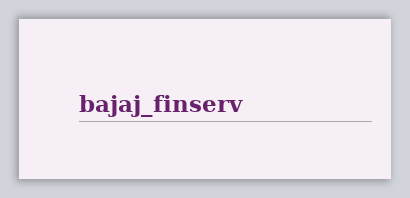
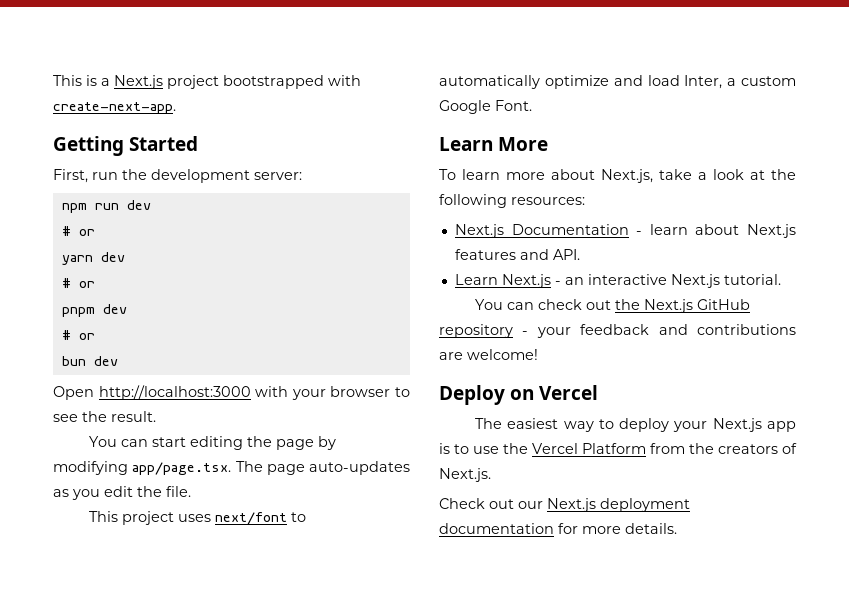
- bajaj_finserv
+ This is a Next.js project bootstrapped with create-next-app.
+ Getting Started
+ First, run the development server:
+ npm run dev
+ # or
+ yarn dev
+ # or
+ pnpm dev
+ # or
+ bun dev
+ Open http://localhost:3000 with your browser to see the result.
+ You can start editing the page by modifying app/page.tsx. The page auto-updates as you edit the file.
+ This project uses next/font to automatically optimize and load Inter, a custom Google Font.
+ Learn More
+ To learn more about Next.js, take a look at the following resources:
+ Next.js Documentation - learn about Next.js features and API.
+ Learn Next.js - an interactive Next.js tutorial.
+ You can check out the Next.js GitHub repository - your feedback and contributions are welcome!
+ Deploy on Vercel
+ The easiest way to deploy your Next.js app is to use the Vercel Platform from the creators of Next.js.
+ Check out our Next.js deployment documentation for more details.

